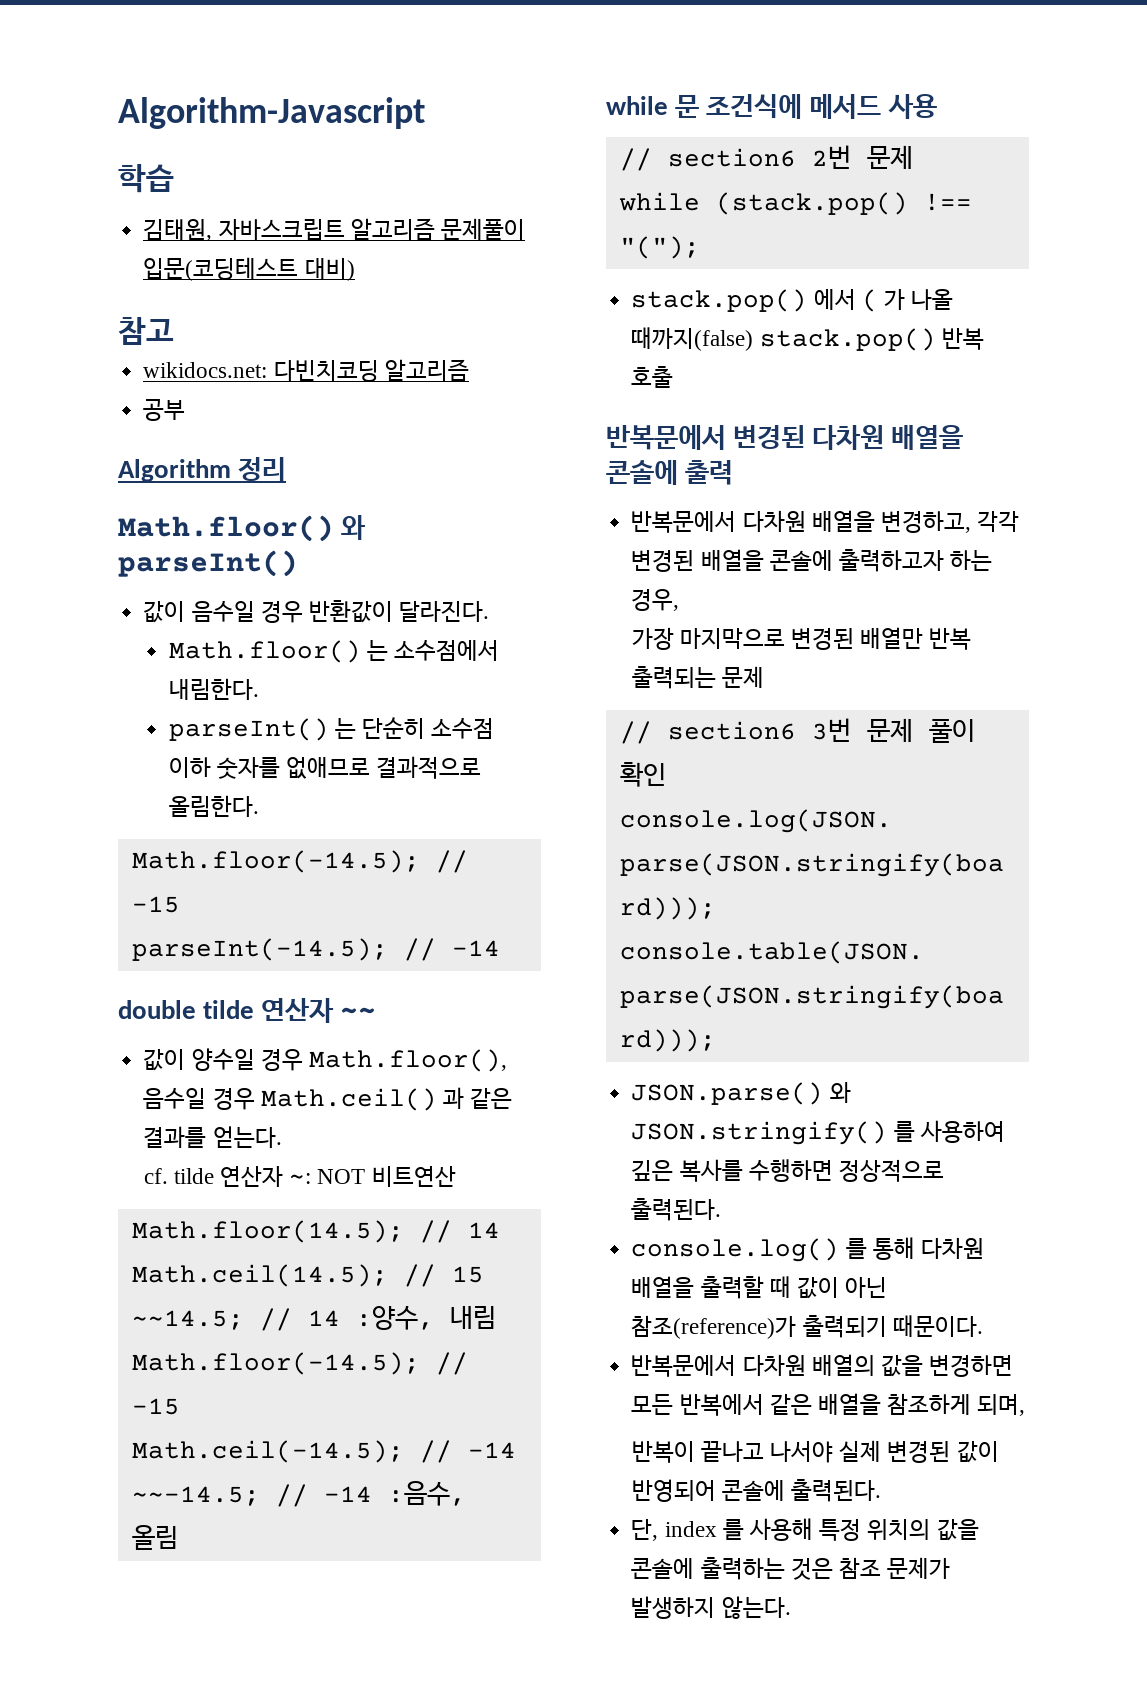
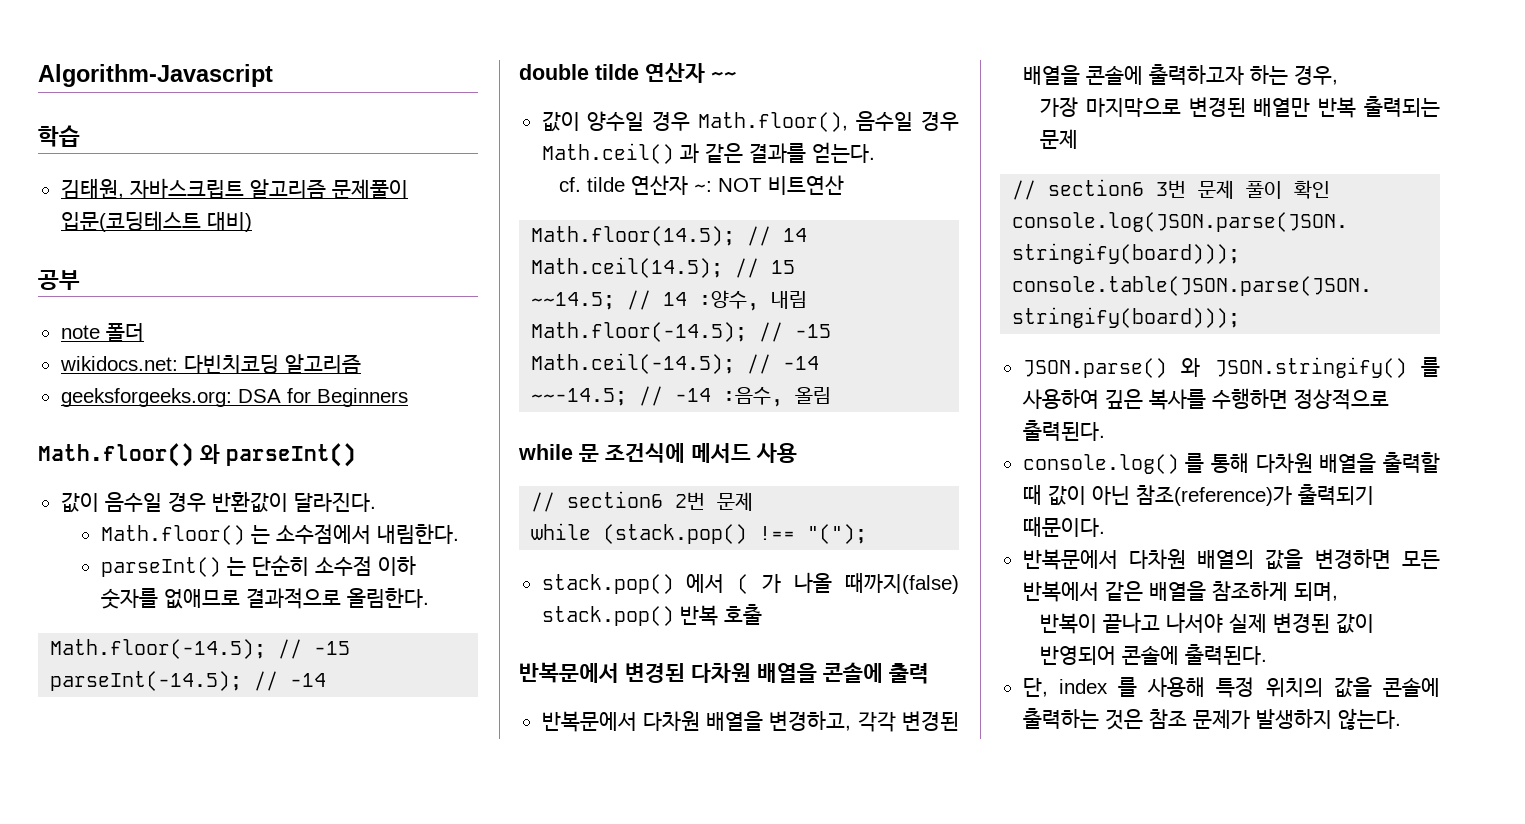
- 참고
+ 공부
+ note 폴더
- 공부
- Algorithm 정리
+ geeksforgeeks.org: DSA for Beginners

